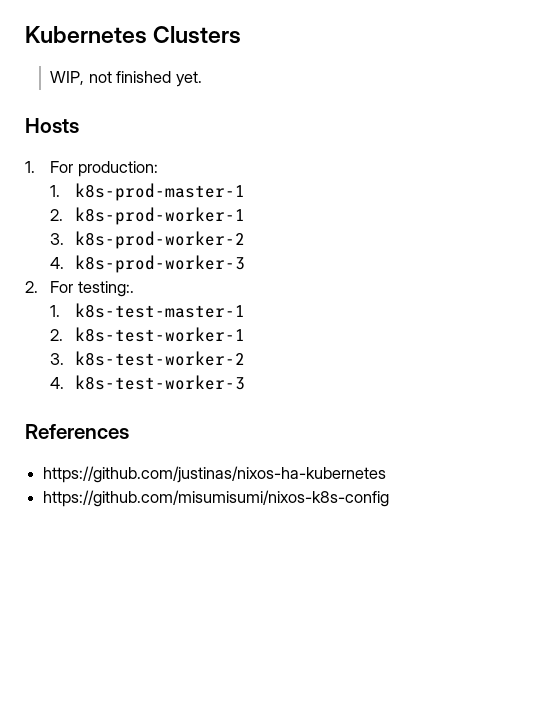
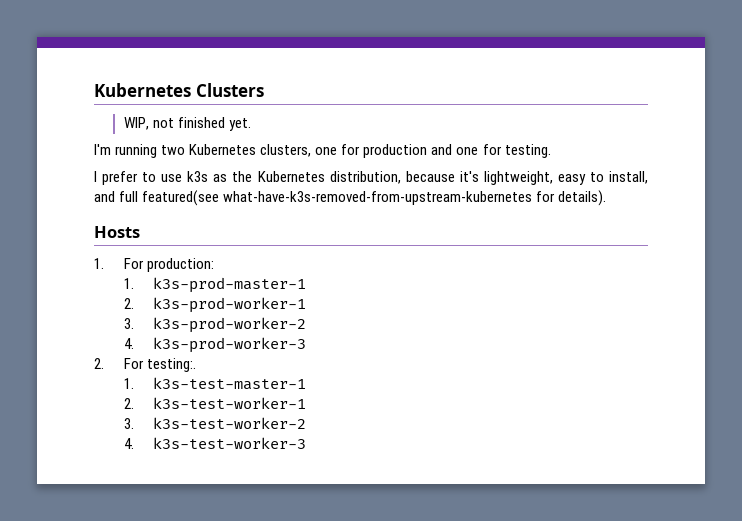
+ I'm running two Kubernetes clusters, one for production and one for testing.
+ I prefer to use k3s as the Kubernetes distribution, because it's lightweight, easy to install, and full featured(see what-have-k3s-removed-from-upstream-kubernetes for details).
- 1. k8s-prod-master-1
- 2. k8s-prod-worker-1
- 3. k8s-prod-worker-2
- 4. k8s-prod-worker-3
+ 1. k3s-prod-master-1
+ 2. k3s-prod-worker-1
+ 3. k3s-prod-worker-2
+ 4. k3s-prod-worker-3
- 1. k8s-test-master-1
- 2. k8s-test-worker-1
- 3. k8s-test-worker-2
- 4. k8s-test-worker-3
- References
- https://github.com/justinas/nixos-ha-kubernetes
- https://github.com/misumisumi/nixos-k8s-config
+ 1. k3s-test-master-1
+ 2. k3s-test-worker-1
+ 3. k3s-test-worker-2
+ 4. k3s-test-worker-3

